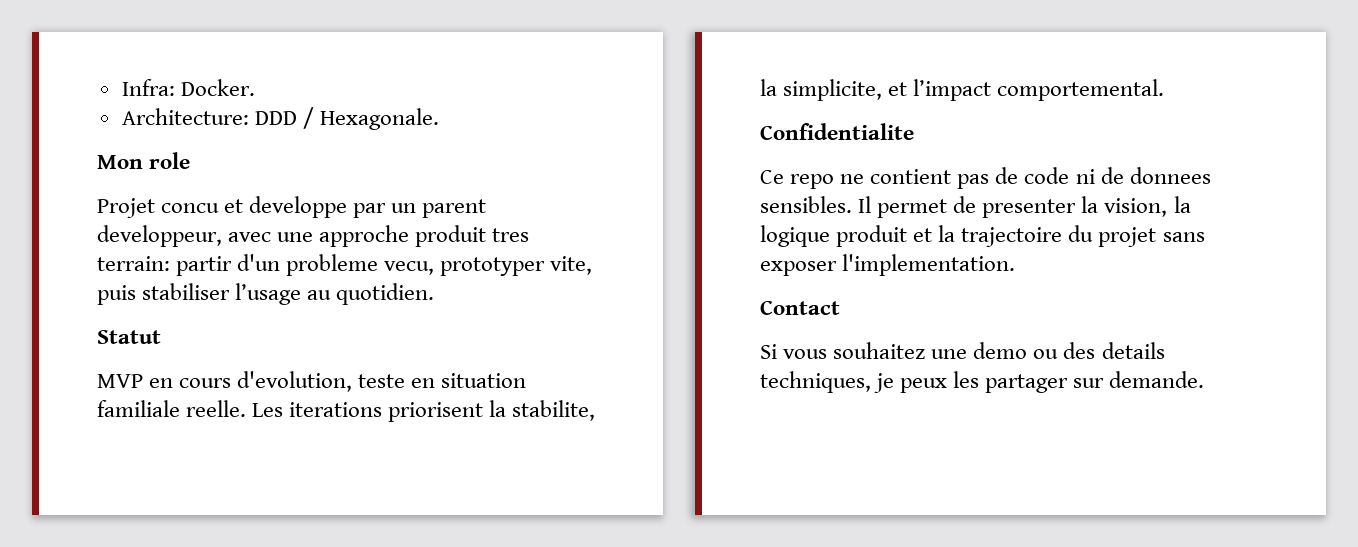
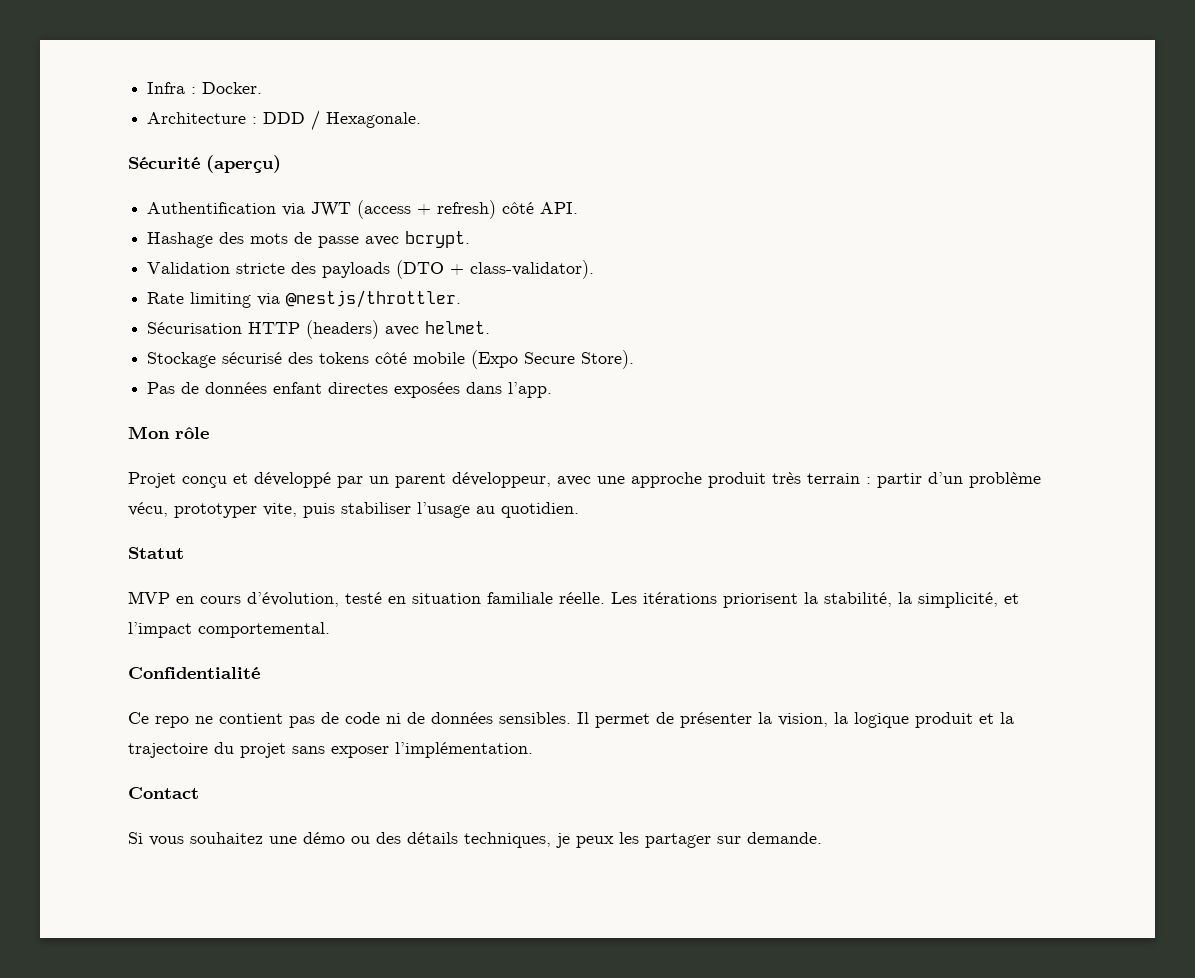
- Infra: Docker.
+ Infra : Docker.
- Architecture: DDD / Hexagonale.
+ Architecture : DDD / Hexagonale.
+ Sécurité (aperçu)
+ Authentification via JWT (access + refresh) côté API.
+ Hashage des mots de passe avec bcrypt.
+ Validation stricte des payloads (DTO + class-validator).
+ Rate limiting via @nestjs/throttler.
+ Sécurisation HTTP (headers) avec helmet.
+ Stockage sécurisé des tokens côté mobile (Expo Secure Store).
+ Pas de données enfant directes exposées dans l’app.
- Mon role
+ Mon rôle
- Projet concu et developpe par un parent developpeur, avec une approche produit tres terrain: partir d'un probleme vecu, prototyper vite, puis stabiliser l’usage au quotidien.
+ Projet conçu et développé par un parent développeur, avec une approche produit très terrain : partir d’un problème vécu, prototyper vite, puis stabiliser l’usage au quotidien.
- MVP en cours d'evolution, teste en situation familiale reelle. Les iterations priorisent la stabilite, la simplicite, et l’impact comportemental.
+ MVP en cours d’évolution, testé en situation familiale réelle. Les itérations priorisent la stabilité, la simplicité, et l’impact comportemental.
- Confidentialite
+ Confidentialité
- Ce repo ne contient pas de code ni de donnees sensibles.
+ Ce repo ne contient pas de code ni de données sensibles.
- Il permet de presenter la vision, la logique produit et la trajectoire du projet sans exposer l'implementation.
+ Il permet de présenter la vision, la logique produit et la trajectoire du projet sans exposer l’implémentation.
- Si vous souhaitez une demo ou des details techniques, je peux les partager sur demande.
+ Si vous souhaitez une démo ou des détails techniques, je peux les partager sur demande.

